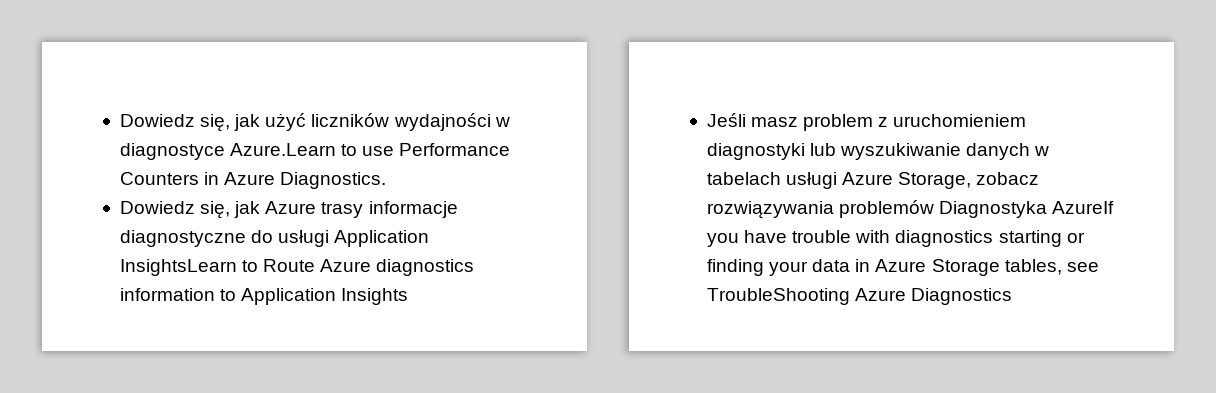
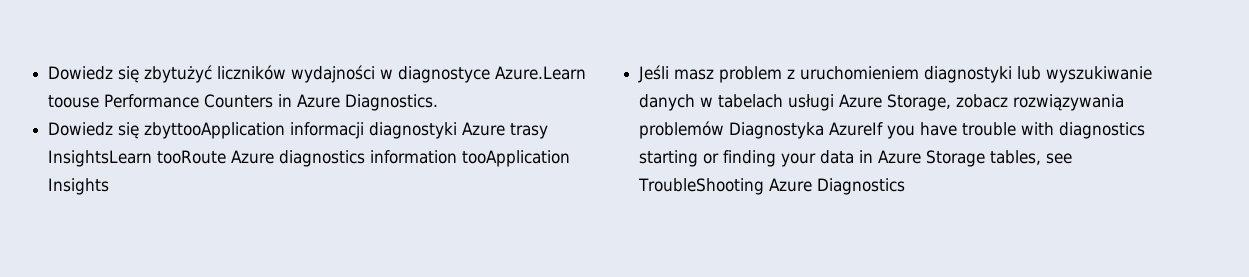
- Dowiedz się, jak użyć liczników wydajności w diagnostyce Azure.Learn to use Performance Counters in Azure Diagnostics.
+ Dowiedz się zbytużyć liczników wydajności w diagnostyce Azure.Learn toouse Performance Counters in Azure Diagnostics.
- Dowiedz się, jak Azure trasy informacje diagnostyczne do usługi Application InsightsLearn to Route Azure diagnostics information to Application Insights
+ Dowiedz się zbyttooApplication informacji diagnostyki Azure trasy InsightsLearn tooRoute Azure diagnostics information tooApplication Insights

